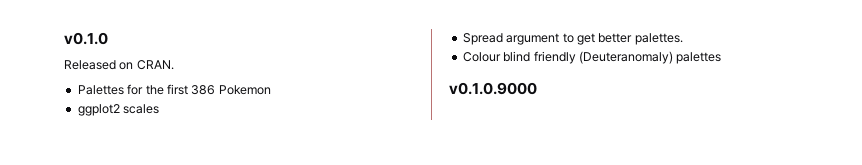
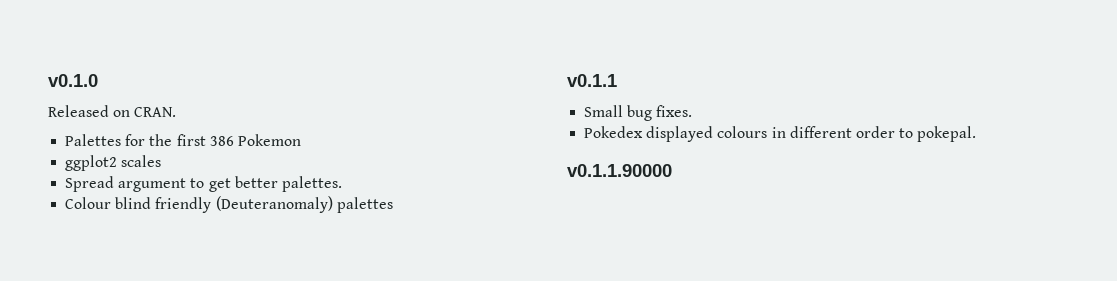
- v0.1.0.9000
+ v0.1.1
+ Small bug fixes.
+ Pokedex displayed colours in different order to pokepal.
+ v0.1.1.90000

